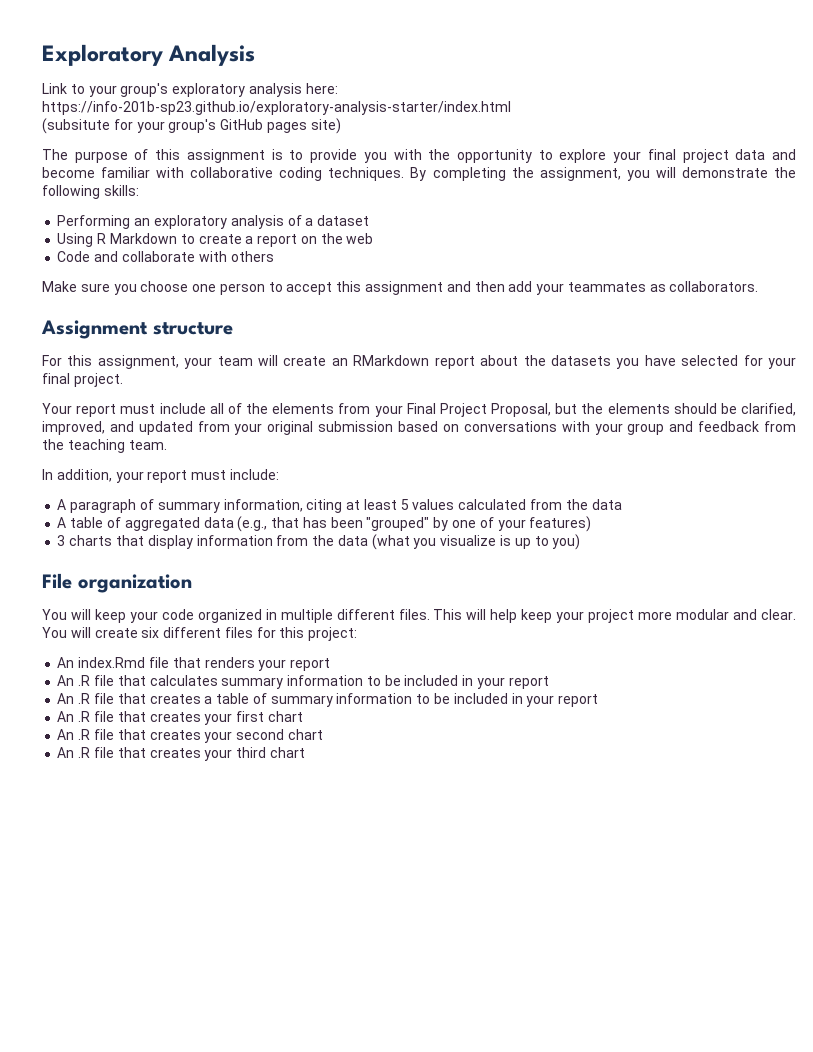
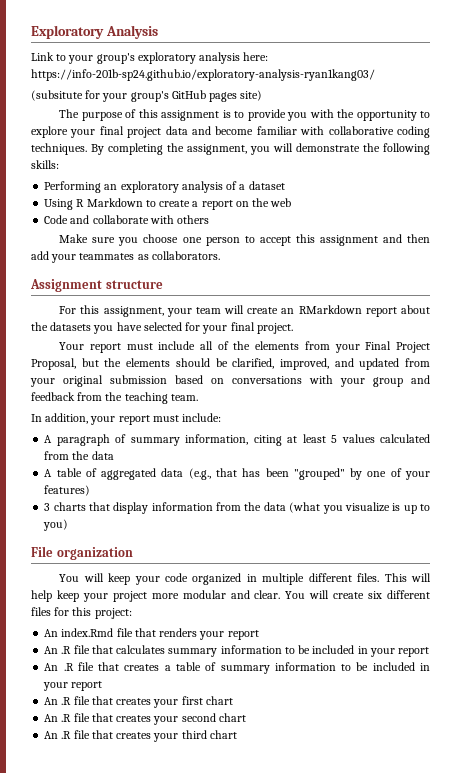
- Link to your group's exploratory analysis here: https://info-201b-sp23.github.io/exploratory-analysis-starter/index.html
+ Link to your group's exploratory analysis here: https://info-201b-sp24.github.io/exploratory-analysis-ryan1kang03/

